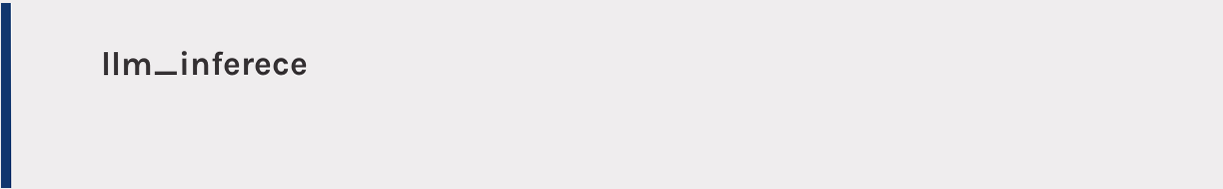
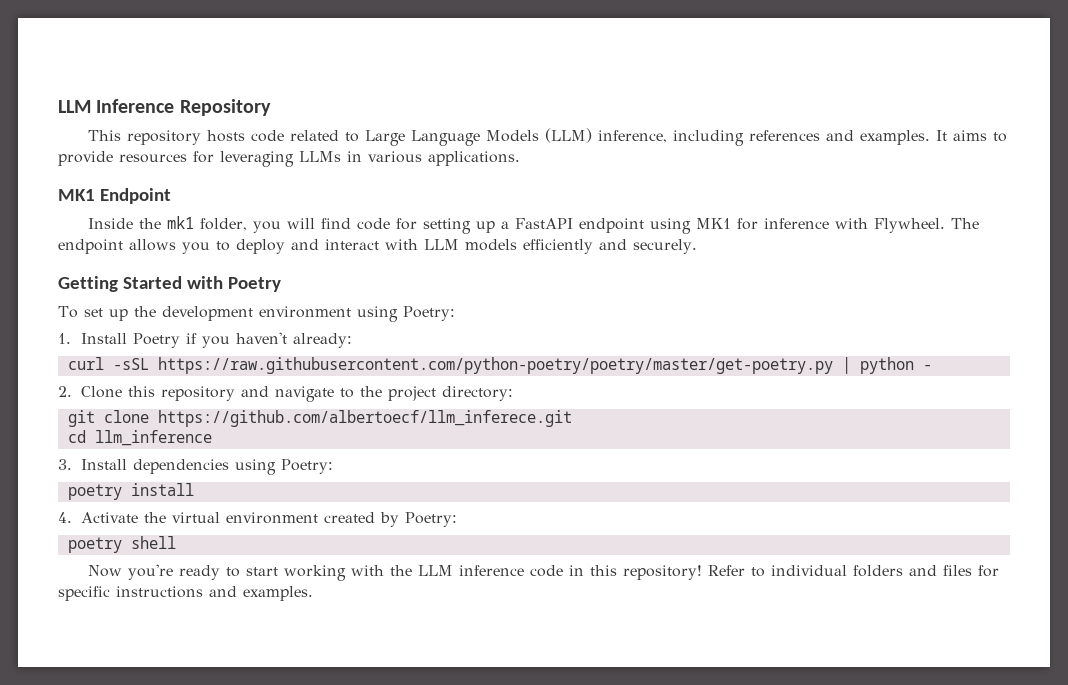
- llm_inferece
+ LLM Inference Repository
+ This repository hosts code related to Large Language Models (LLM) inference, including references and examples. It aims to provide resources for leveraging LLMs in various applications.
+ MK1 Endpoint
+ Inside the mk1 folder, you will find code for setting up a FastAPI endpoint using MK1 for inference with Flywheel. The endpoint allows you to deploy and interact with LLM models efficiently and securely.
+ Getting Started with Poetry
+ To set up the development environment using Poetry:
+ 1. Install Poetry if you haven't already:
+ curl -sSL https://raw.githubusercontent.com/python-poetry/poetry/master/get-poetry.py | python -
+ 2. Clone this repository and navigate to the project directory:
+ git clone https://github.com/albertoecf/llm_inferece.git
+ cd llm_inference
+ 3. Install dependencies using Poetry:
+ poetry install
+ 4. Activate the virtual environment created by Poetry:
+ poetry shell
+ Now you're ready to start working with the LLM inference code in this repository! Refer to individual folders and files for specific instructions and examples.

